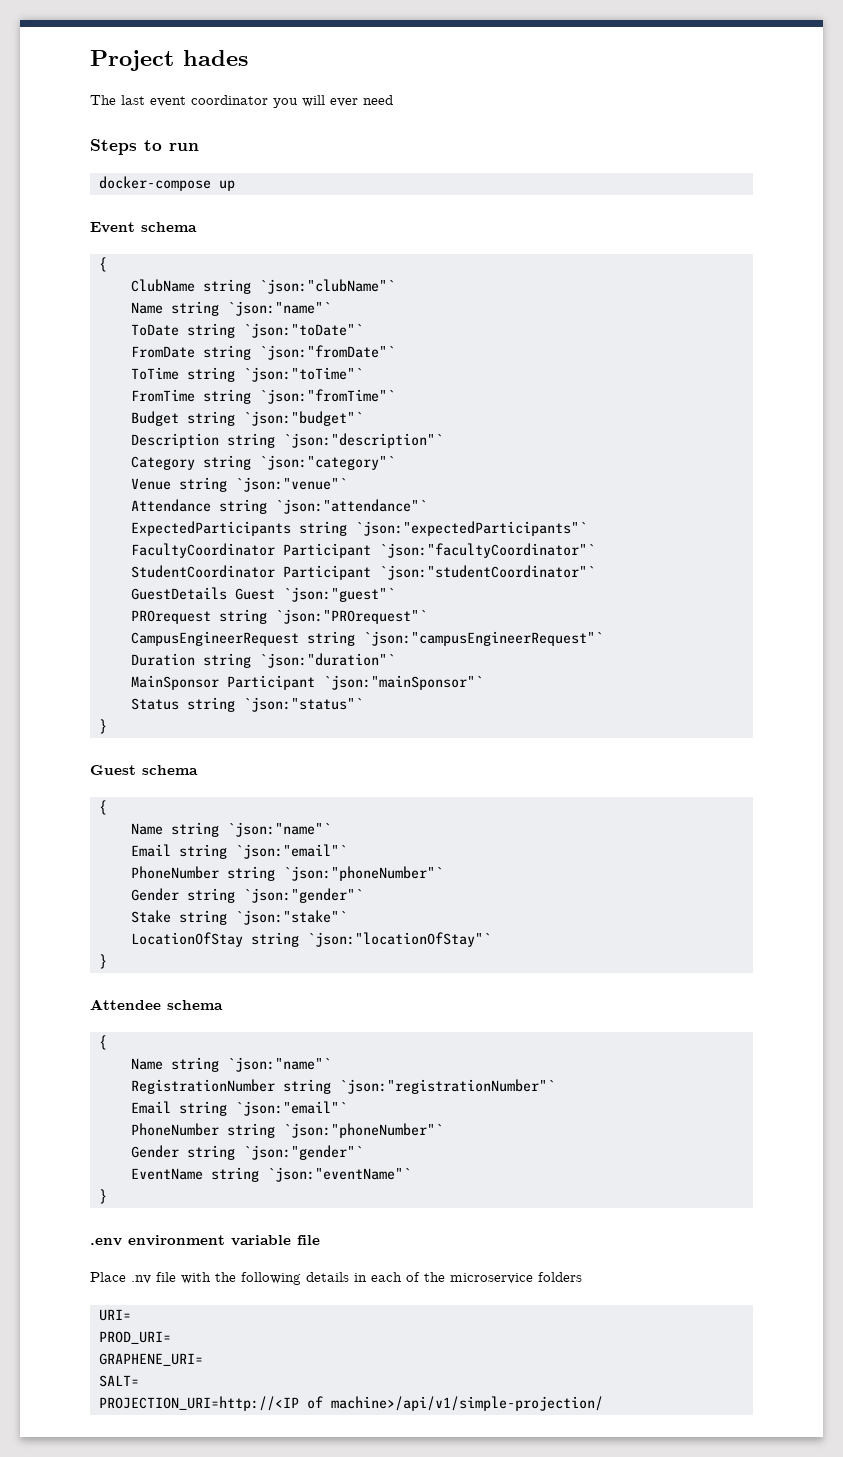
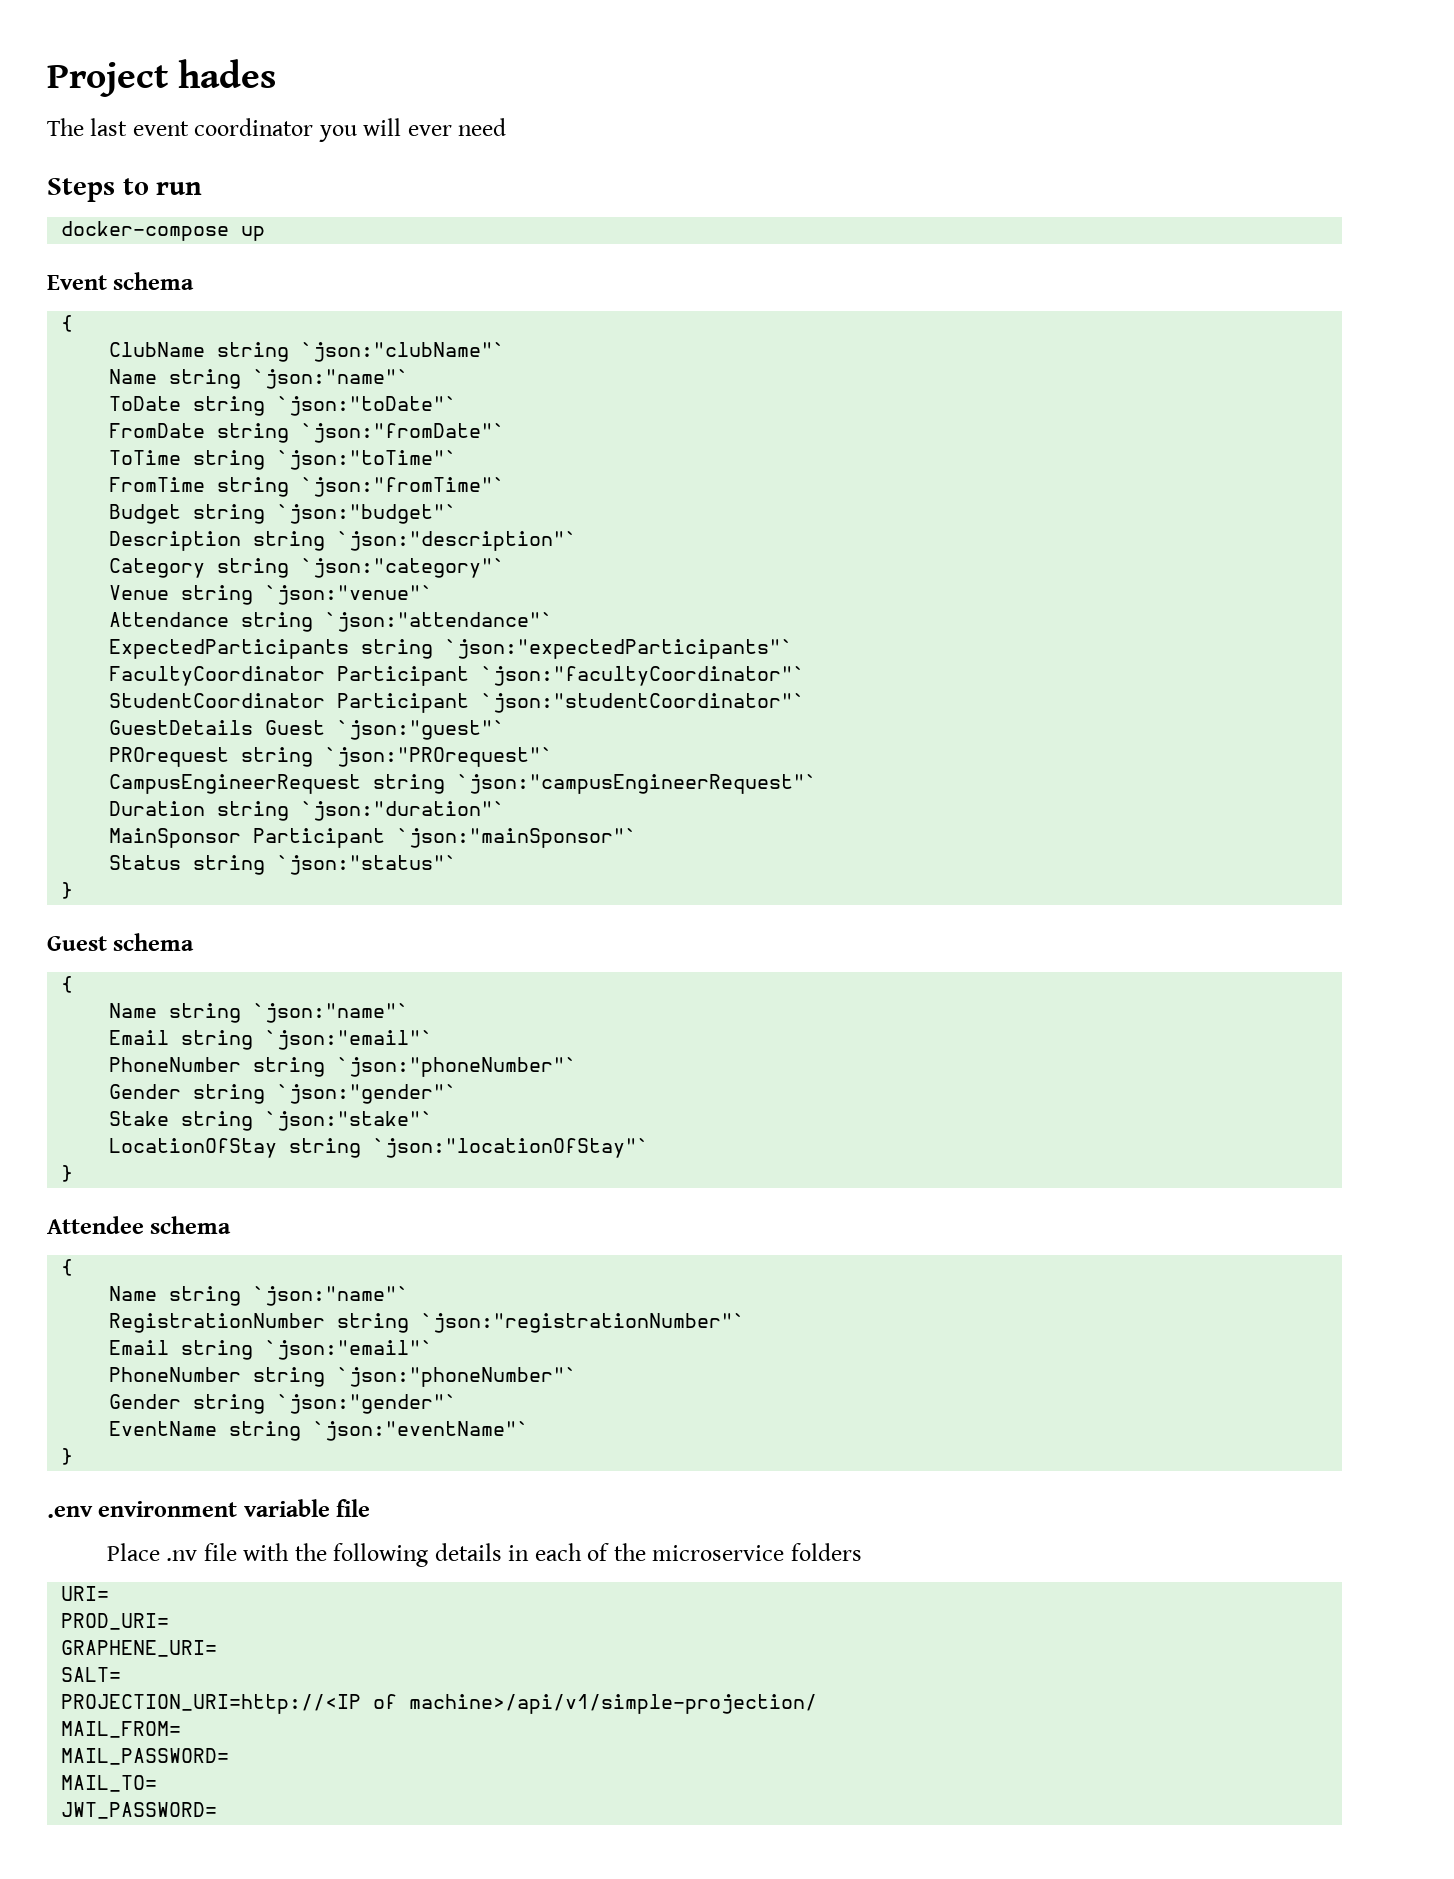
+ MAIL_FROM=
+ MAIL_PASSWORD=
+ MAIL_TO=
+ JWT_PASSWORD=

